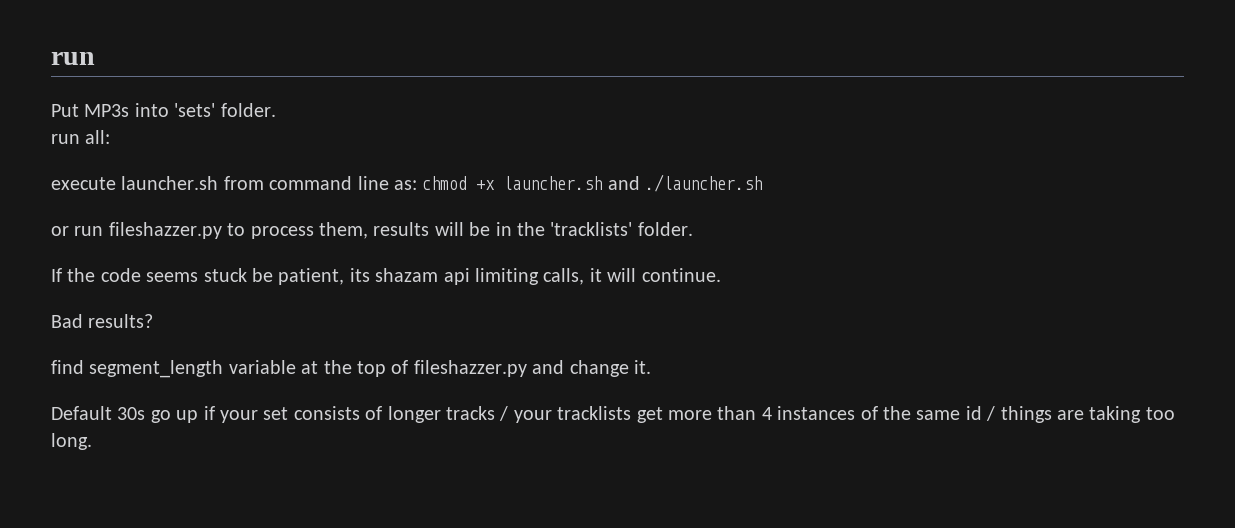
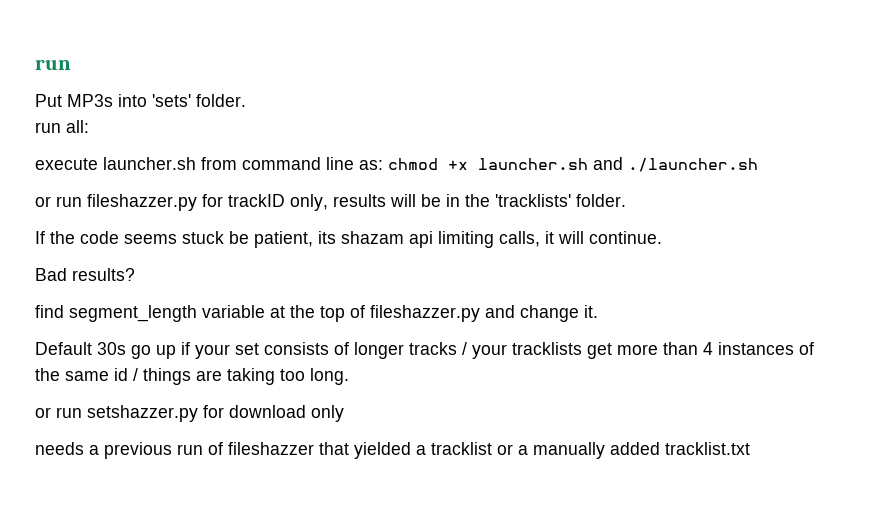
- or run fileshazzer.py to process them, results will be in the 'tracklists' folder.
+ or run fileshazzer.py for trackID only, results will be in the 'tracklists' folder.
+ or run setshazzer.py for download only
+ needs a previous run of fileshazzer that yielded a tracklist or a manually added tracklist.txt

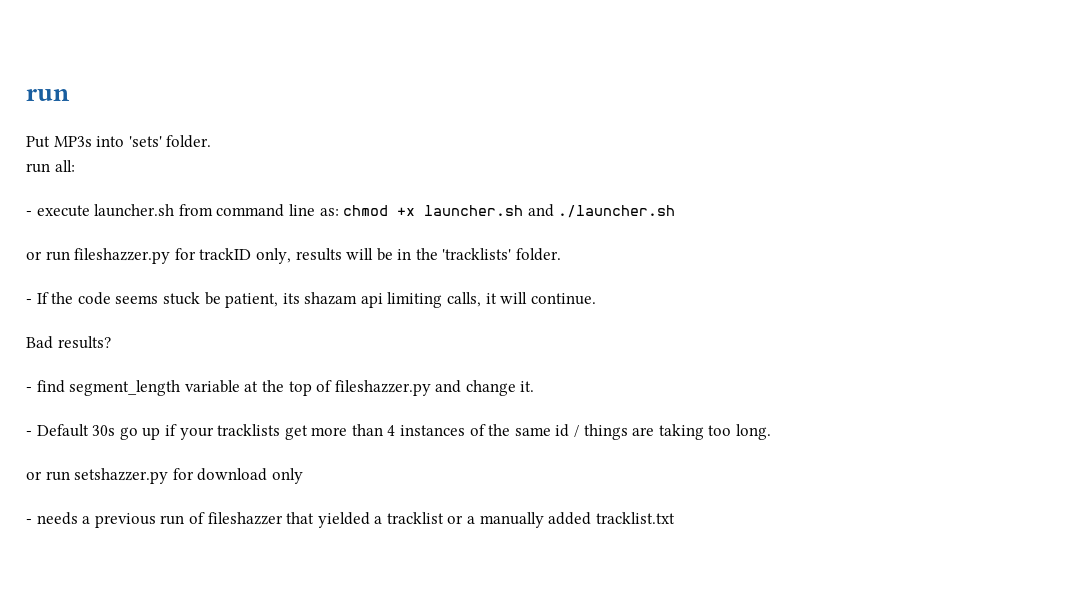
- execute launcher.sh from command line as: chmod +x launcher.sh and ./launcher.sh
+ - execute launcher.sh from command line as: chmod +x launcher.sh and ./launcher.sh
- If the code seems stuck be patient, its shazam api limiting calls, it will continue.
+ - If the code seems stuck be patient, its shazam api limiting calls, it will continue.
- find segment_length variable at the top of fileshazzer.py and change it.
+ - find segment_length variable at the top of fileshazzer.py and change it.
- Default 30s go up if your set consists of longer tracks / your tracklists get more than 4 instances of the same id / things are taking too long.
+ - Default 30s go up if your tracklists get more than 4 instances of the same id / things are taking too long.
- needs a previous run of fileshazzer that yielded a tracklist or a manually added tracklist.txt
+ - needs a previous run of fileshazzer that yielded a tracklist or a manually added tracklist.txt

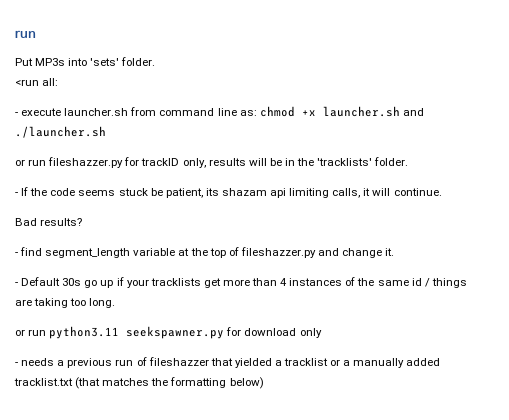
- run all:
+ <run all:
- or run setshazzer.py for download only
+ or run python3.11 seekspawner.py for download only
- - needs a previous run of fileshazzer that yielded a tracklist or a manually added tracklist.txt
+ - needs a previous run of fileshazzer that yielded a tracklist or a manually added tracklist.txt (that matches the formatting below)

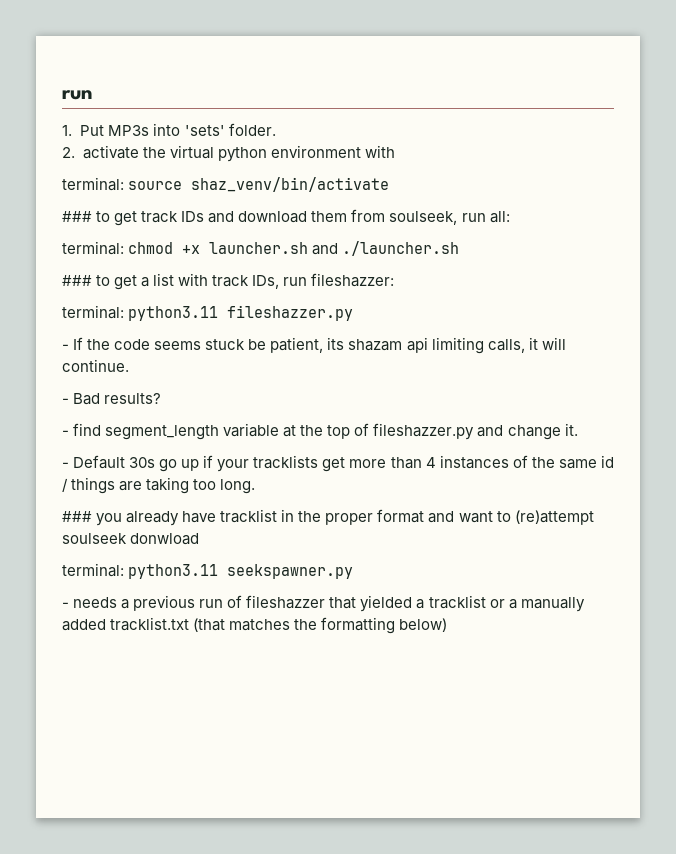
- Put MP3s into 'sets' folder.
+ 1. Put MP3s into 'sets' folder.
- <run all:
- - execute launcher.sh from command line as: chmod +x launcher.sh and ./launcher.sh
+ 2. activate the virtual python environment with
+ terminal: source shaz_venv/bin/activate
+ ### to get track IDs and download them from soulseek, run all:
+ terminal: chmod +x launcher.sh and ./launcher.sh
- or run fileshazzer.py for trackID only, results will be in the 'tracklists' folder.
+ ### to get a list with track IDs, run fileshazzer:
+ terminal: python3.11 fileshazzer.py
- Bad results?
+ - Bad results?
- or run python3.11 seekspawner.py for download only
+ ### you already have tracklist in the proper format and want to (re)attempt soulseek donwload
+ terminal: python3.11 seekspawner.py

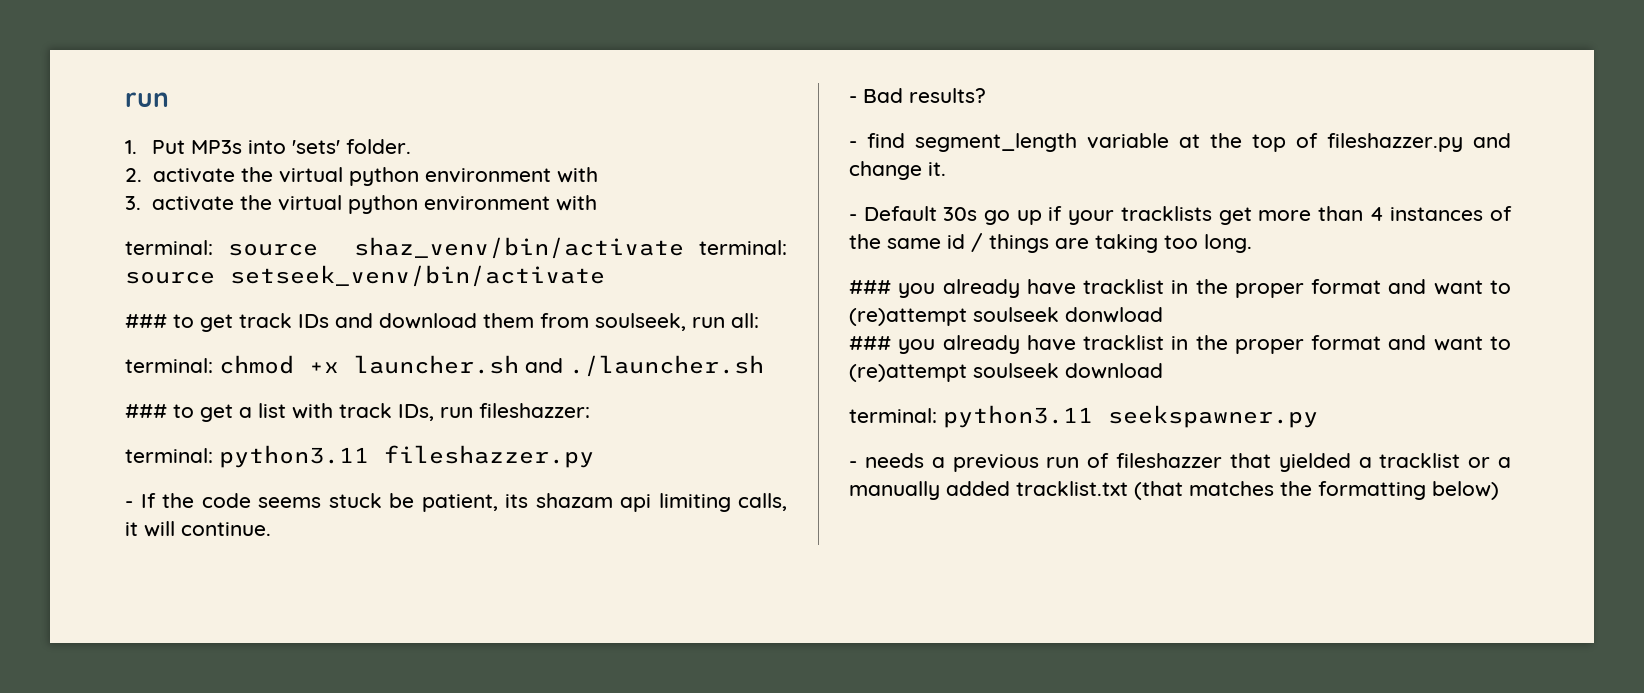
+ 3. activate the virtual python environment with
- terminal: source shaz_venv/bin/activate
+ terminal: source shaz_venv/bin/activate terminal: source setseek_venv/bin/activate
+ ### you already have tracklist in the proper format and want to (re)attempt soulseek download

